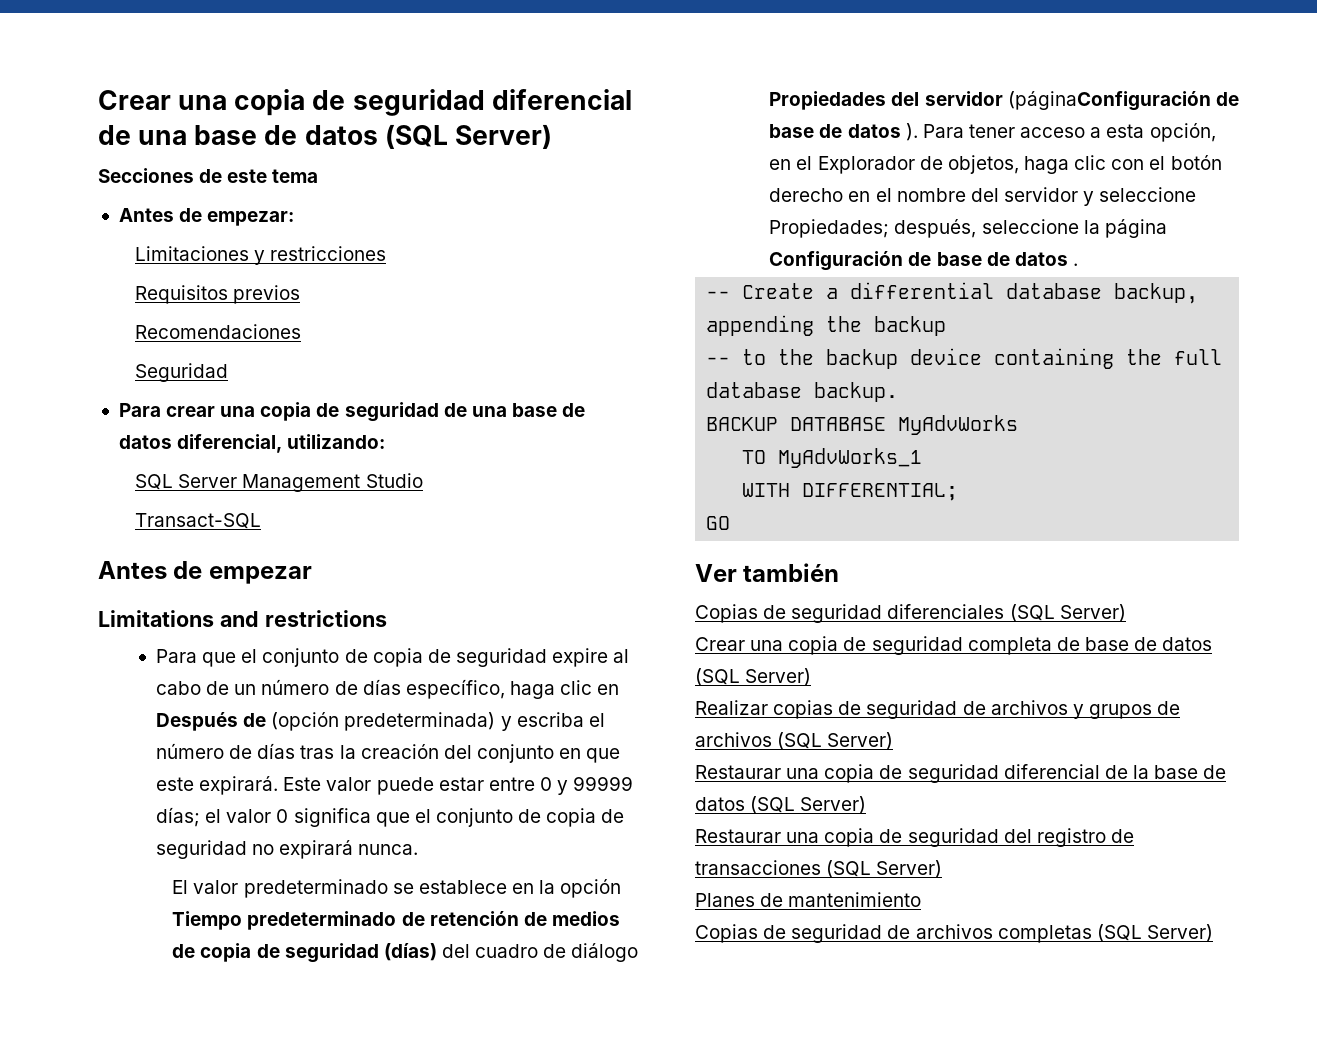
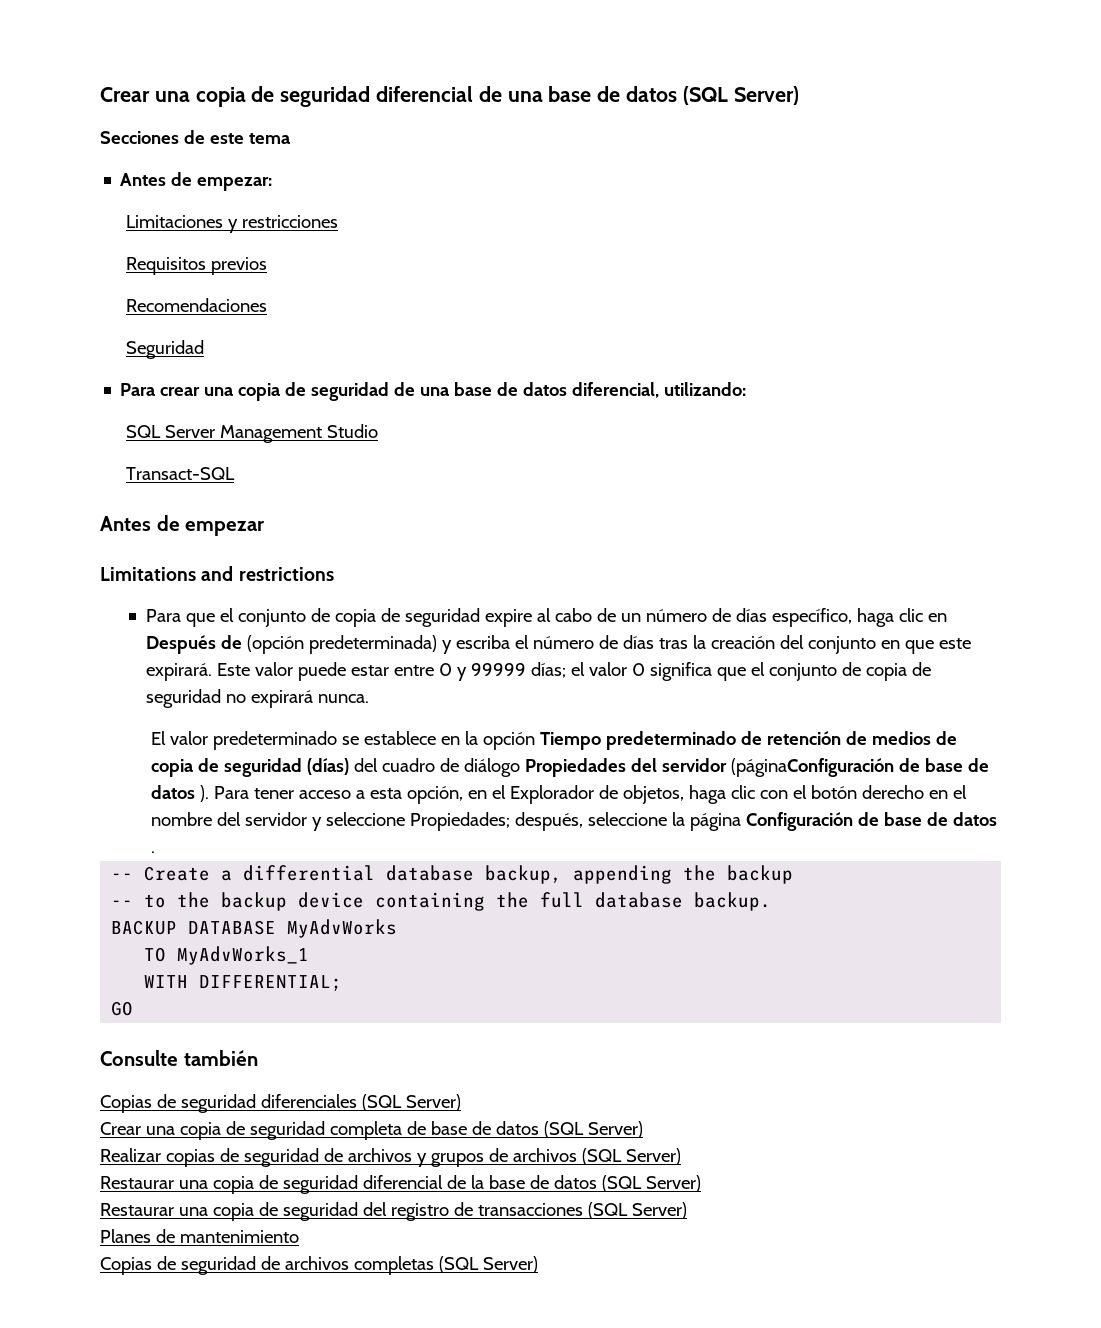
- Ver también
+ Consulte también

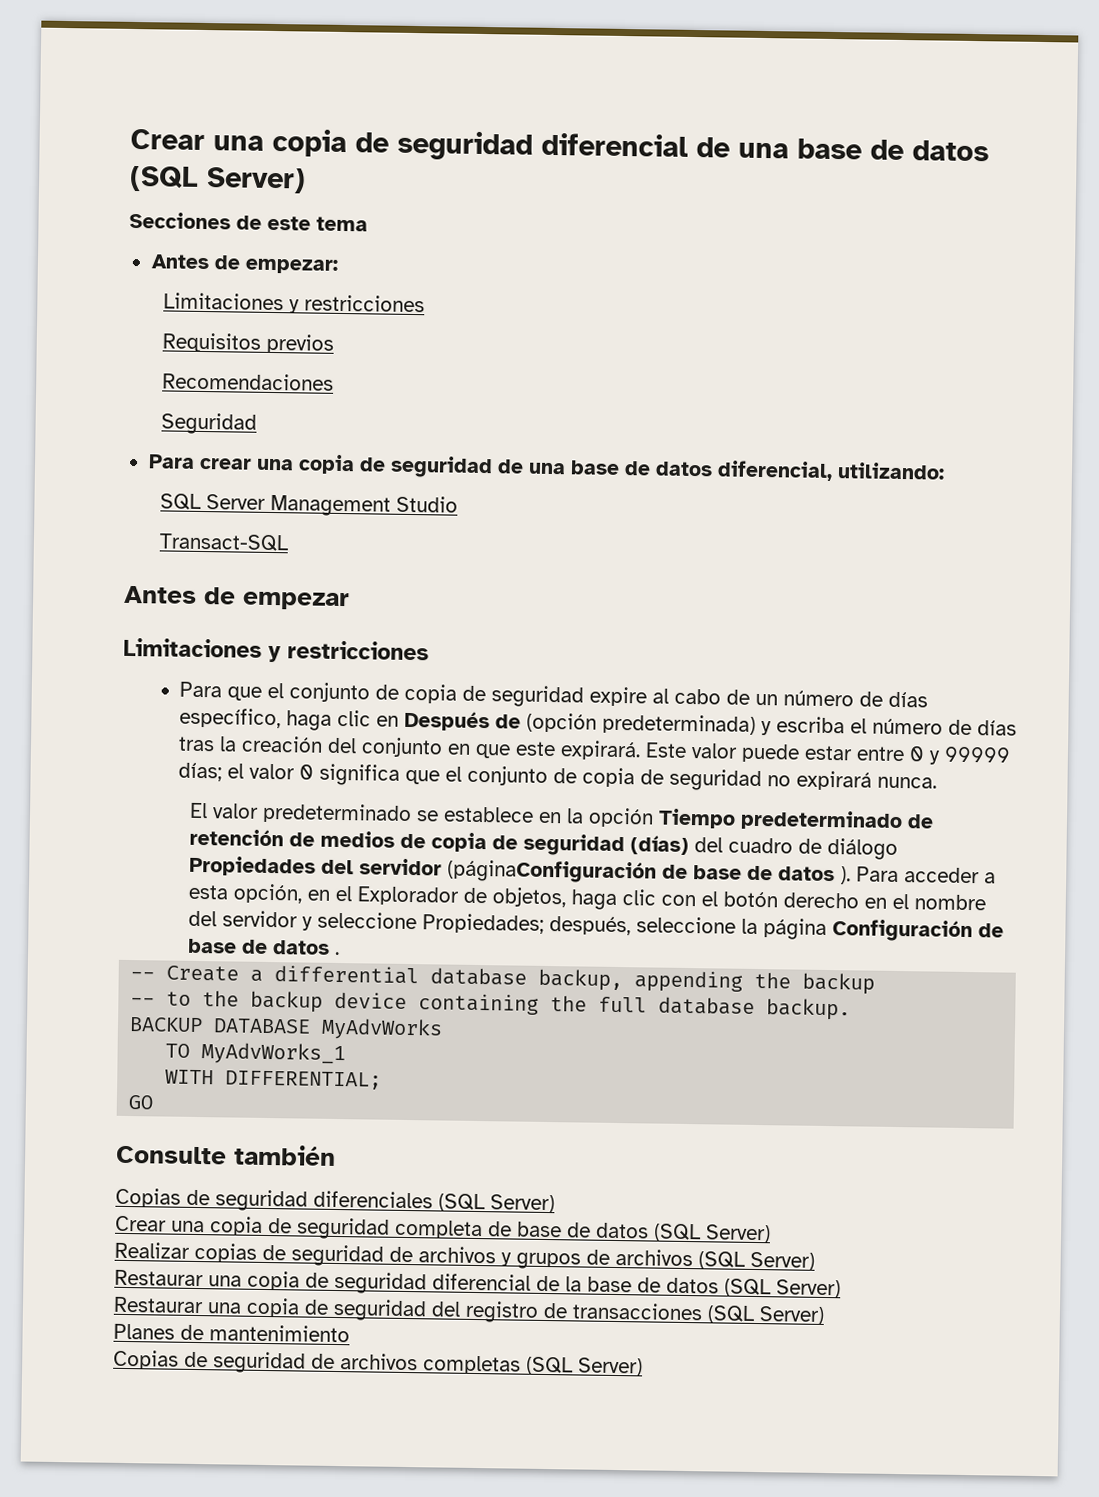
  Antes de empezar
- Limitations and restrictions
+ Limitaciones y restricciones
- Para tener acceso a esta opción, en el Explorador de objetos, haga clic con el botón derecho en el nombre del servidor y seleccione Propiedades; después, seleccione la página Configuración de base de datos .
+ Para acceder a esta opción, en el Explorador de objetos, haga clic con el botón derecho en el nombre del servidor y seleccione Propiedades; después, seleccione la página Configuración de base de datos .

